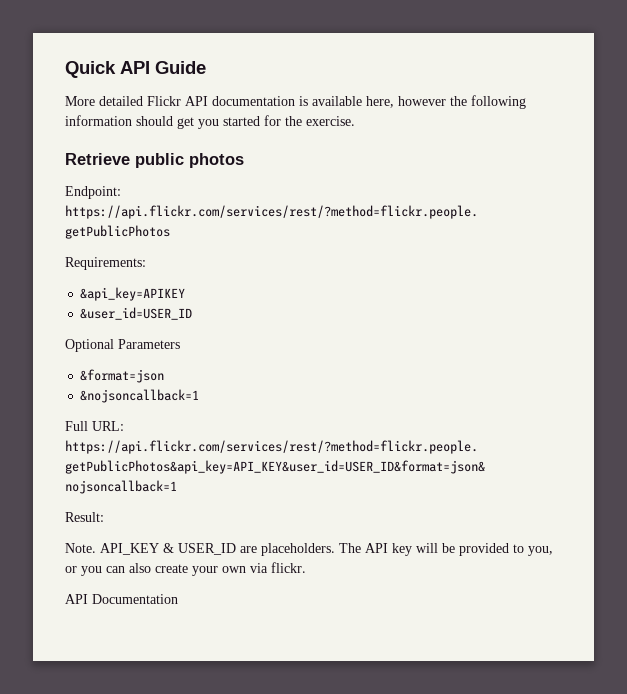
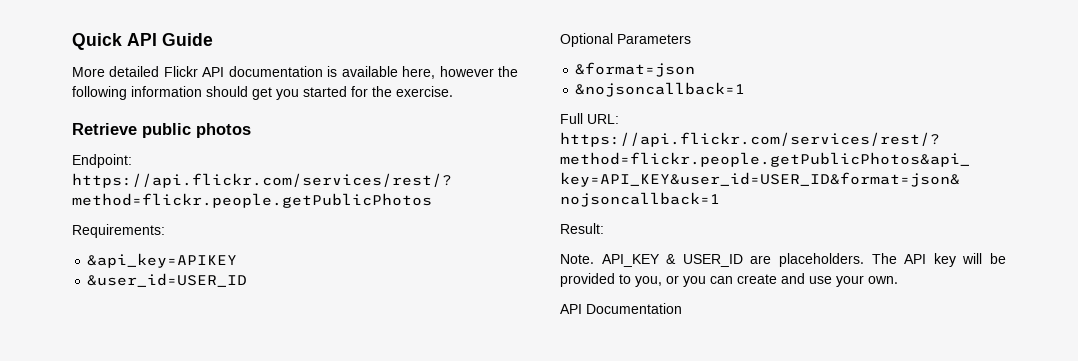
- The API key will be provided to you, or you can also create your own via flickr.
+ The API key will be provided to you, or you can create and use your own.

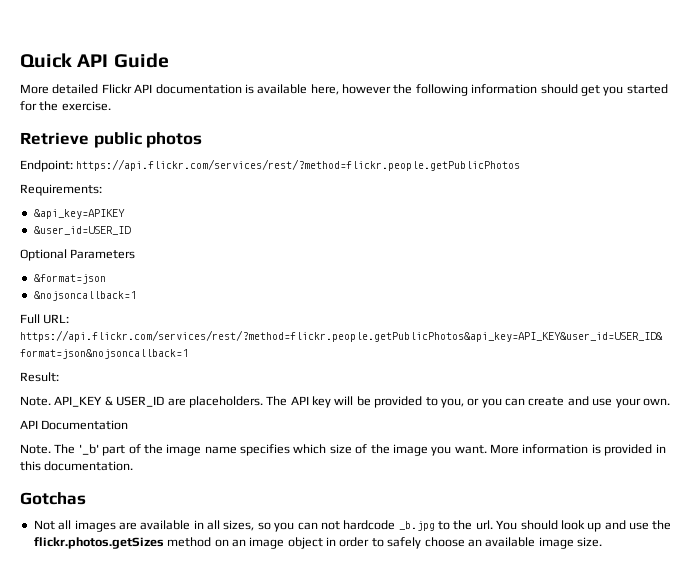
+ Note. The '_b' part of the image name specifies which size of the image you want. More information is provided in this documentation.
+ Gotchas
+ Not all images are available in all sizes, so you can not hardcode _b.jpg to the url. You should look up and use the flickr.photos.getSizes method on an image object in order to safely choose an available image size.

